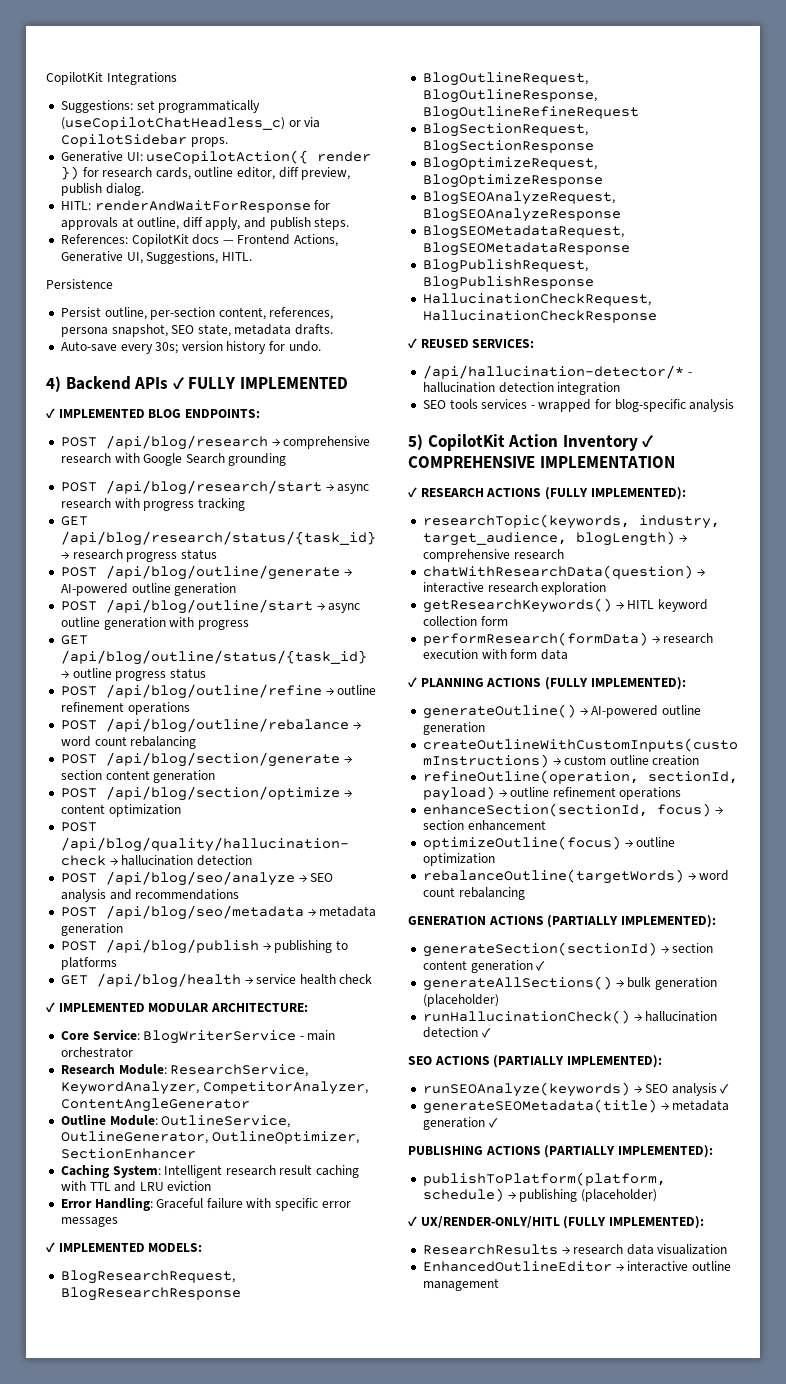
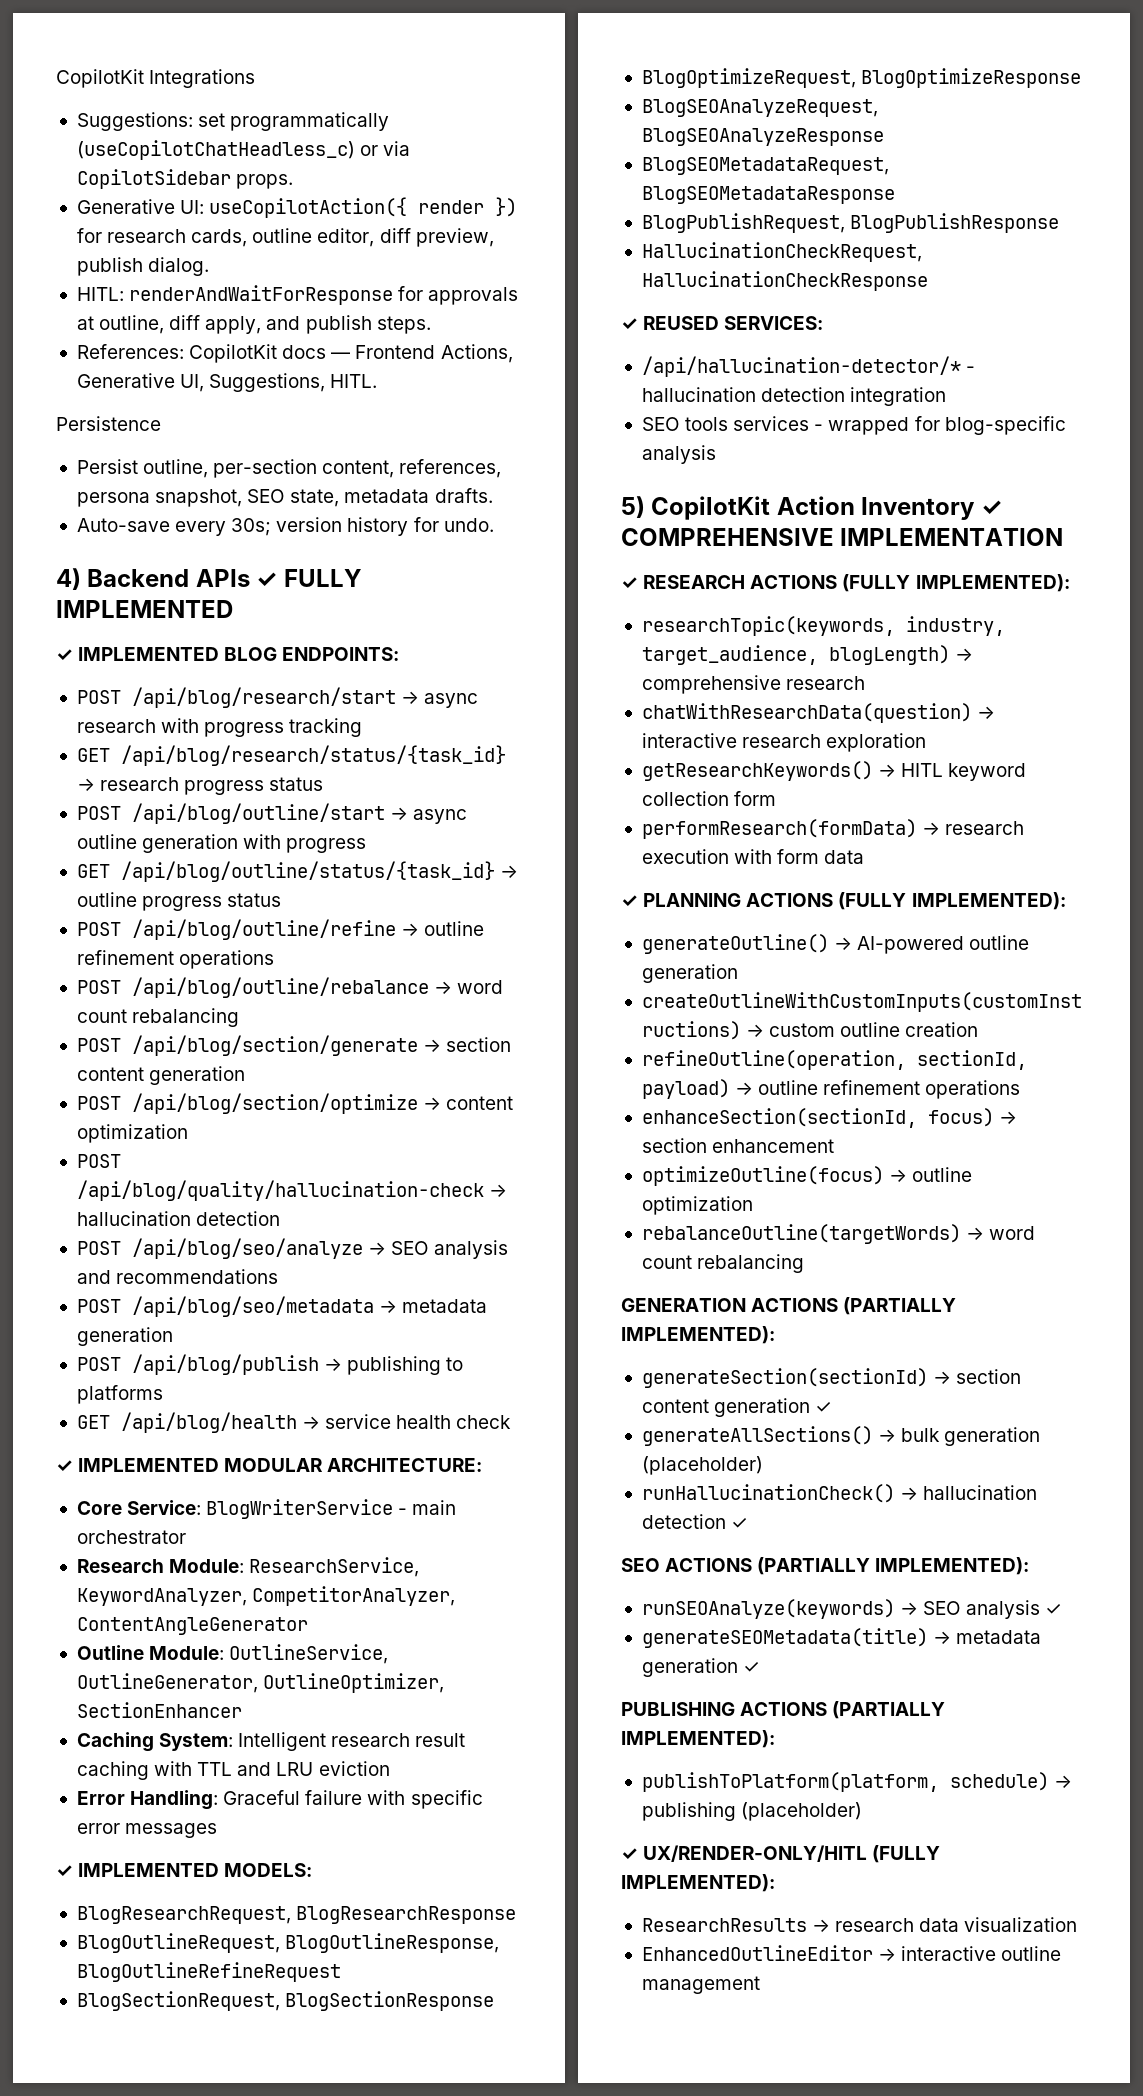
- POST /api/blog/research → comprehensive research with Google Search grounding
- POST /api/blog/outline/generate → AI-powered outline generation

